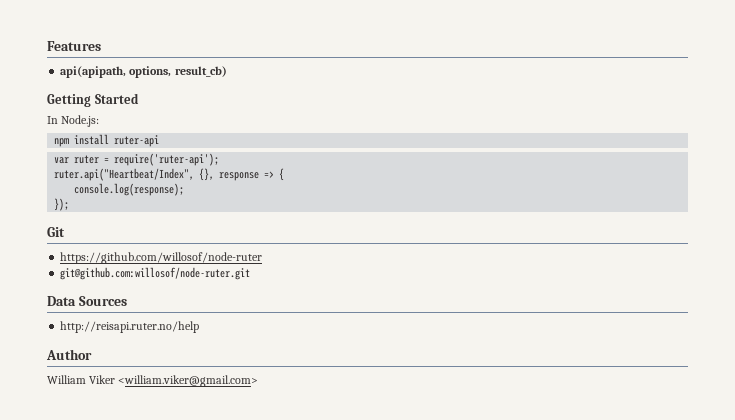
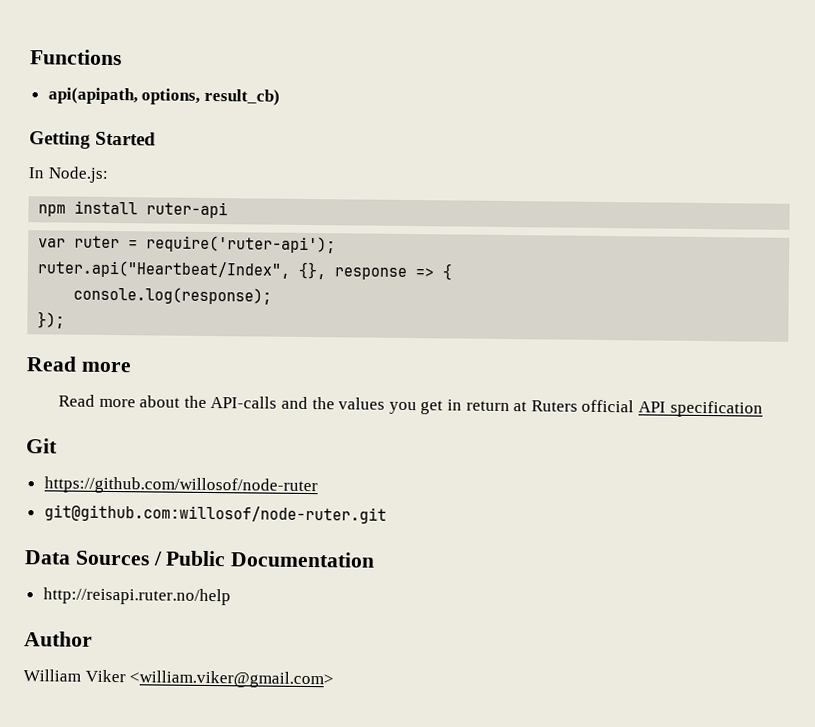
- Features
+ Functions
  });
+ Read more
+ Read more about the API-calls and the values you get in return at Ruters official API specification
- Data Sources
+ Data Sources / Public Documentation

